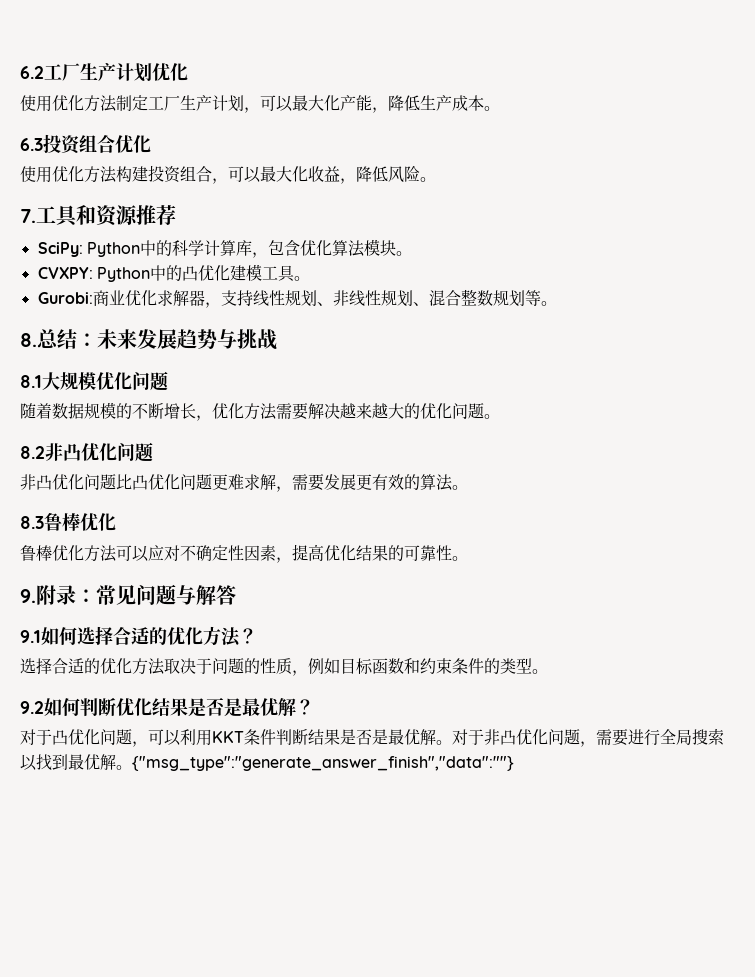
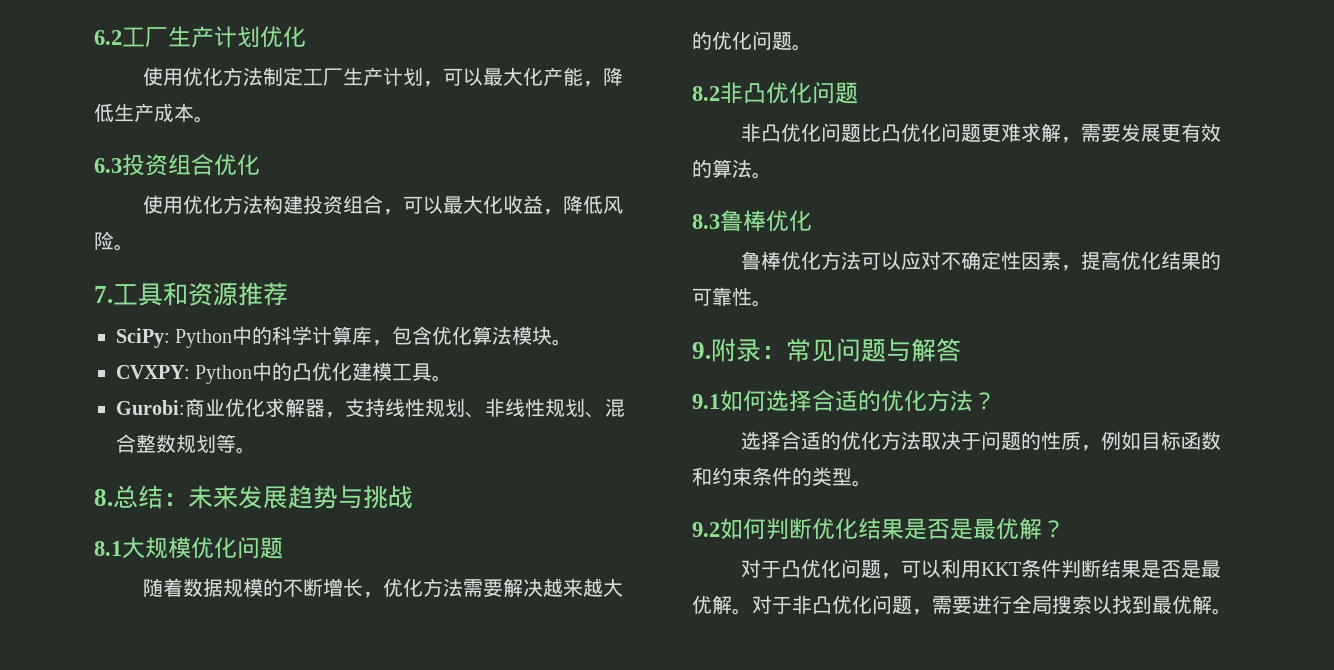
- {"msg_type":"generate_answer_finish","data":""}

